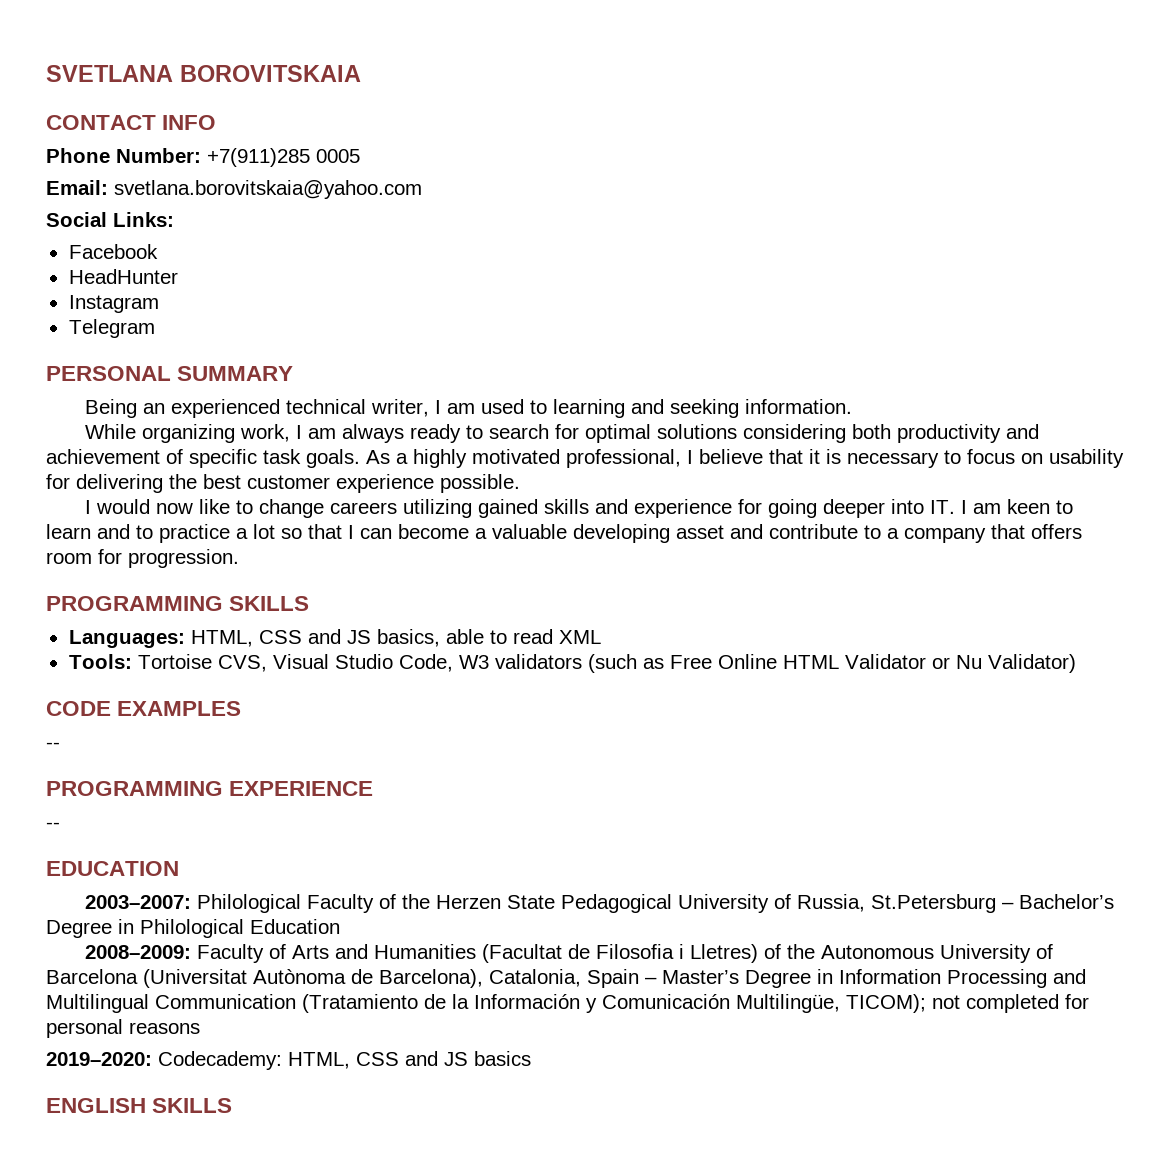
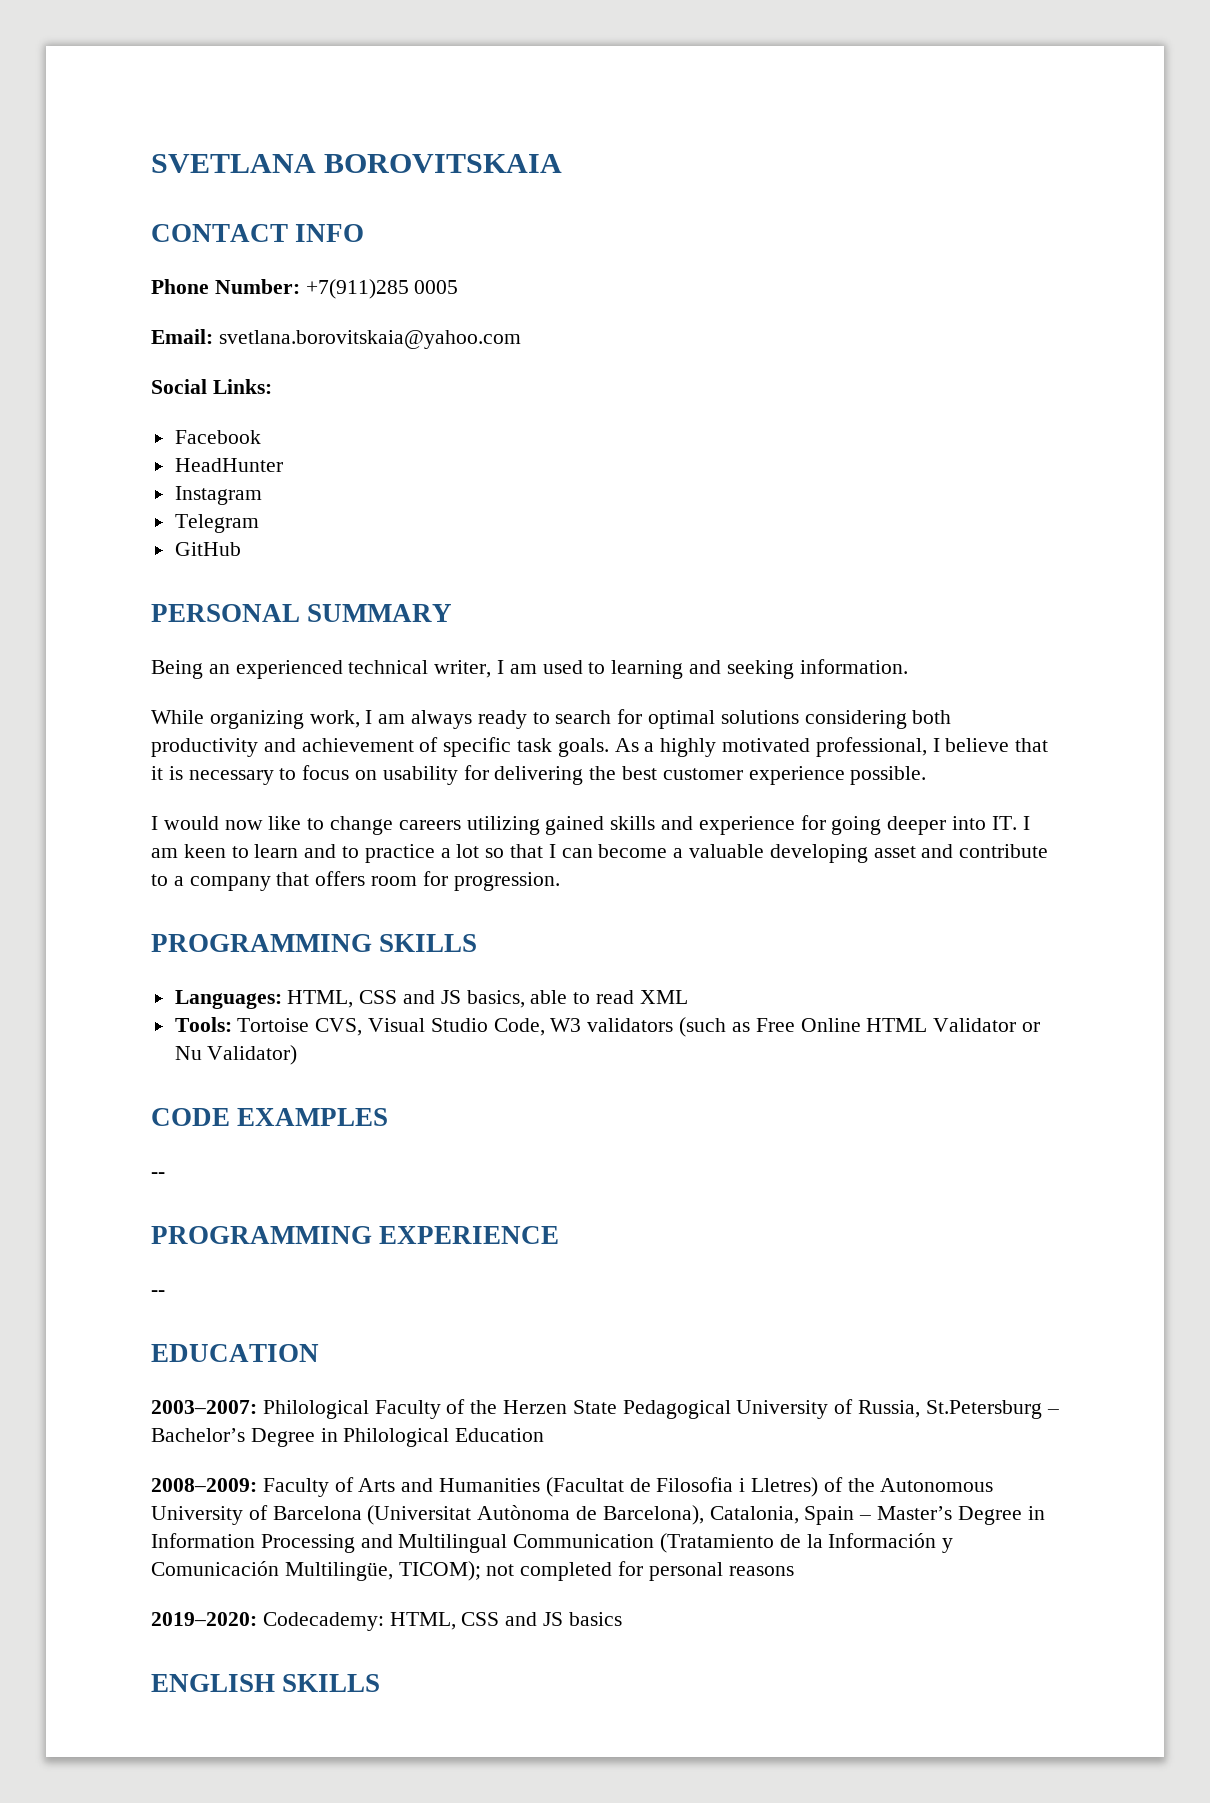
+ GitHub

